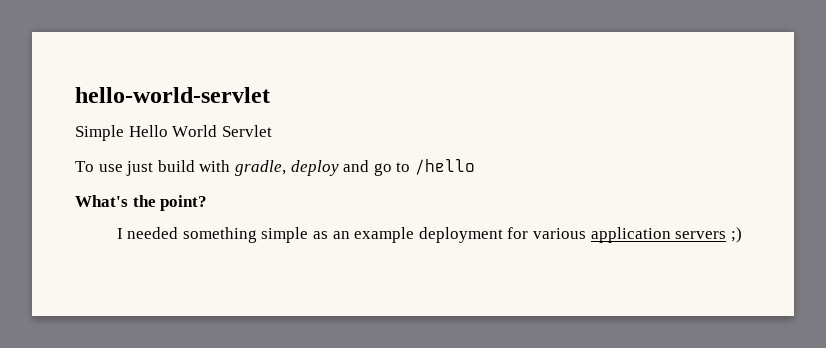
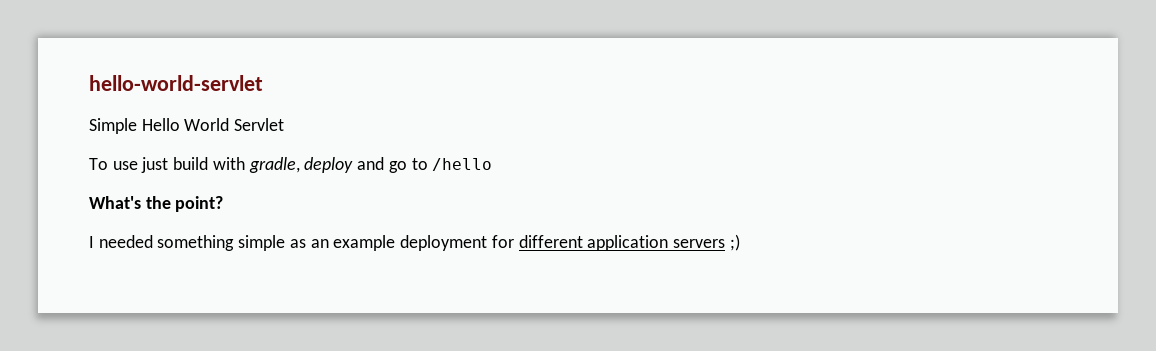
- I needed something simple as an example deployment for various application servers ;)
+ I needed something simple as an example deployment for different application servers ;)

